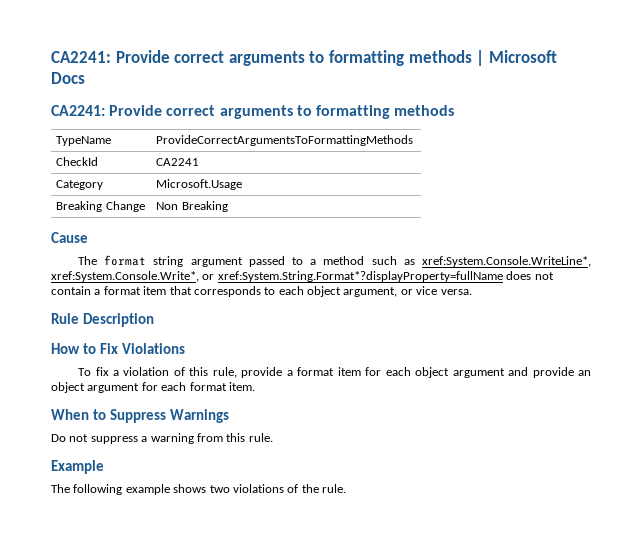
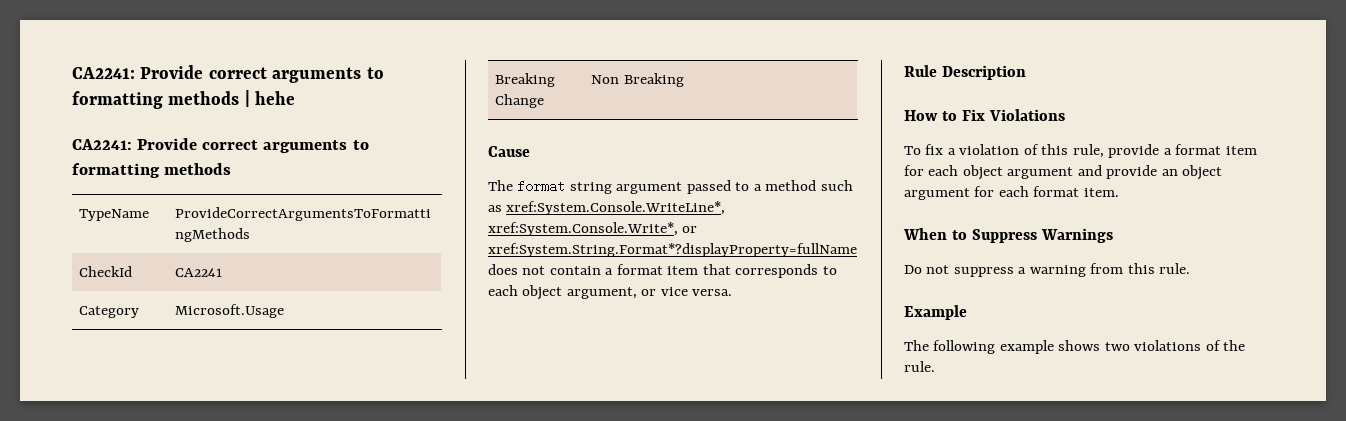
- CA2241: Provide correct arguments to formatting methods | Microsoft Docs
+ CA2241: Provide correct arguments to formatting methods | hehe

